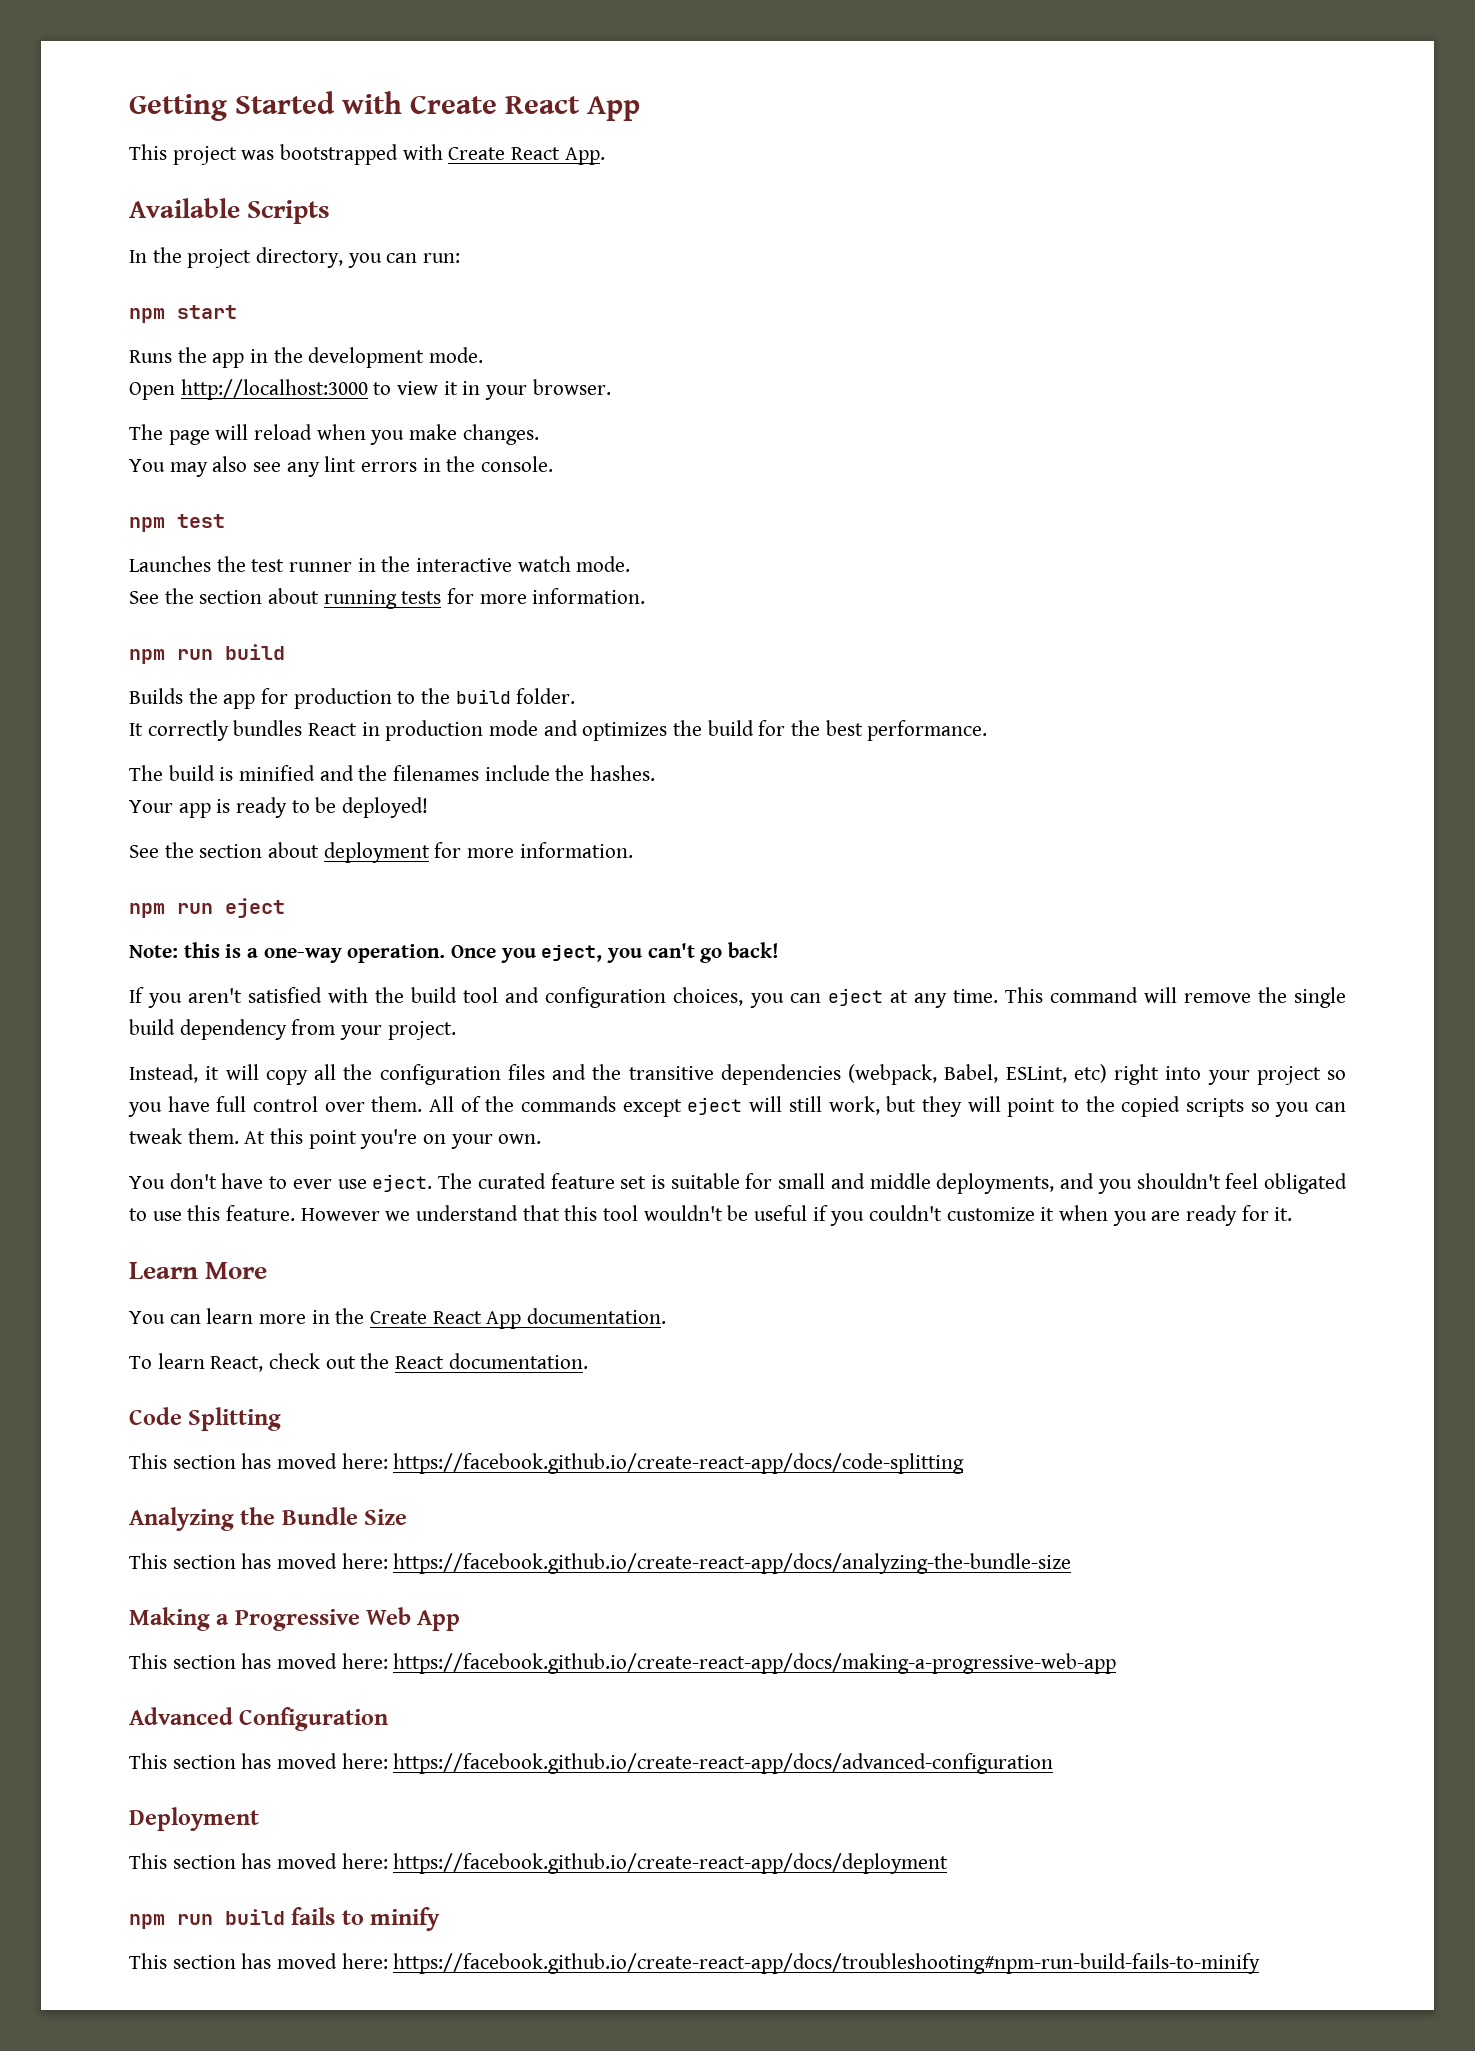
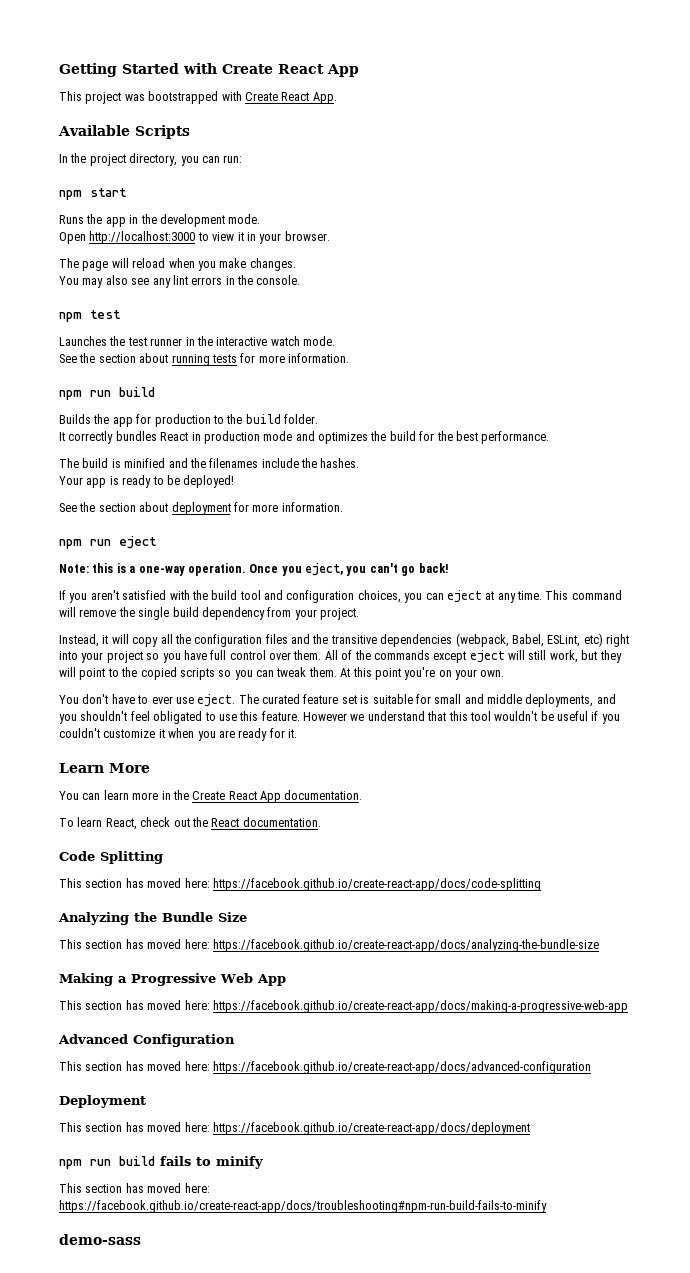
+ demo-sass

